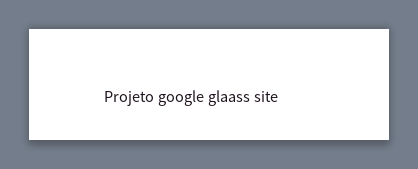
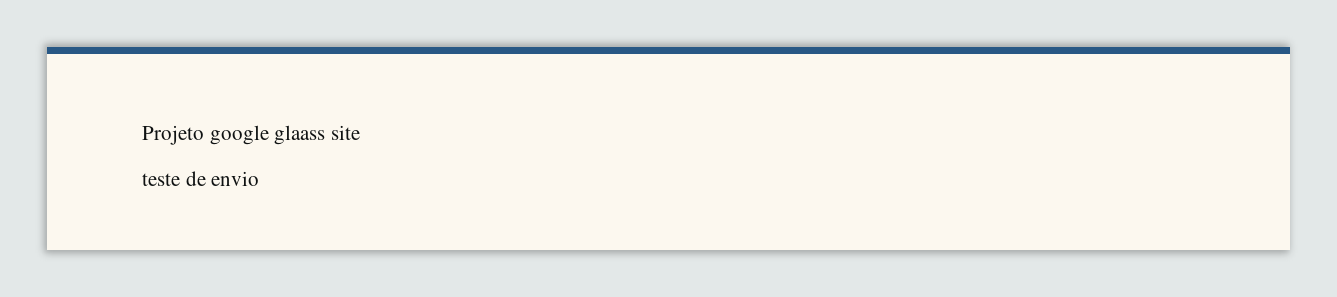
+ teste de envio

